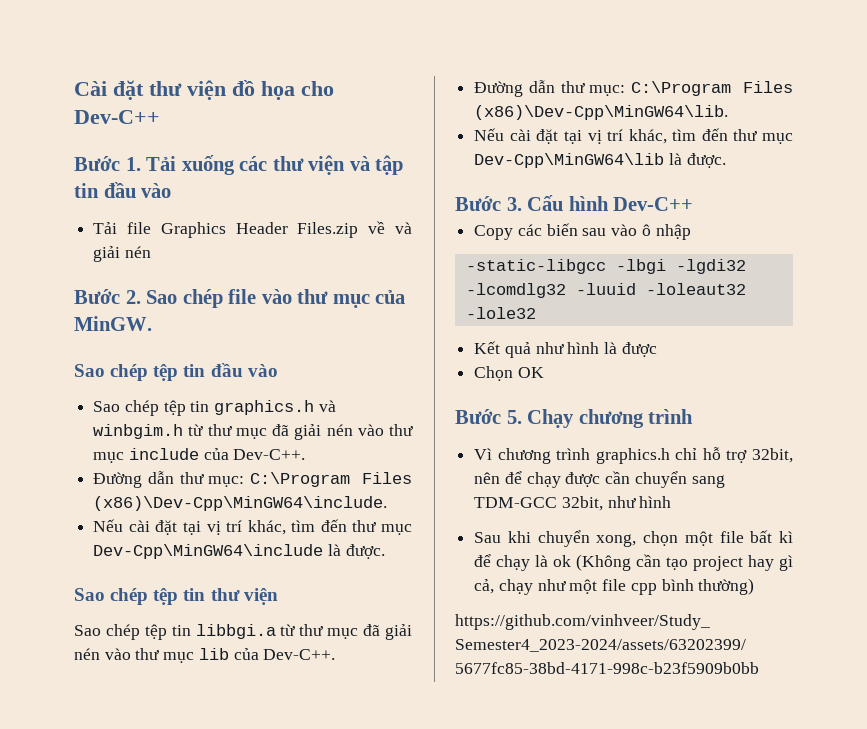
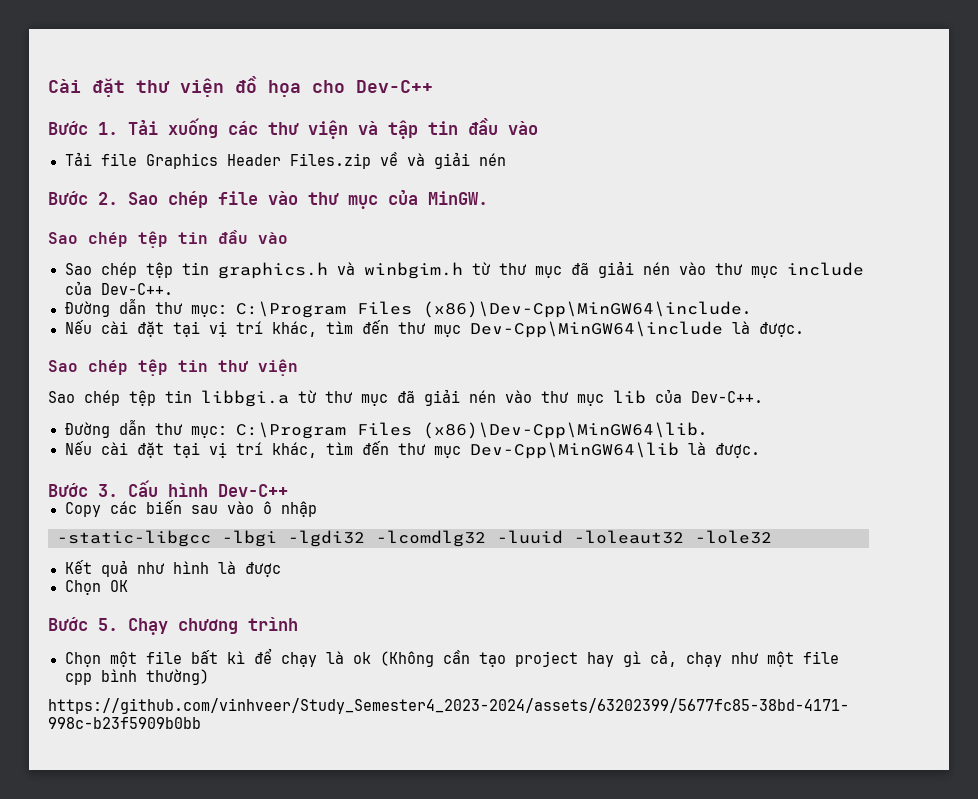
- Vì chương trình graphics.h chỉ hỗ trợ 32bit, nên để chạy được cần chuyển sang TDM-GCC 32bit, như hình
- Sau khi chuyển xong, chọn một file bất kì để chạy là ok (Không cần tạo project hay gì cả, chạy như một file cpp bình thường)
+ Chọn một file bất kì để chạy là ok (Không cần tạo project hay gì cả, chạy như một file cpp bình thường)

